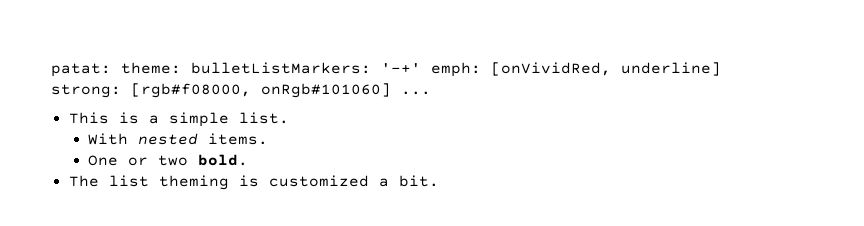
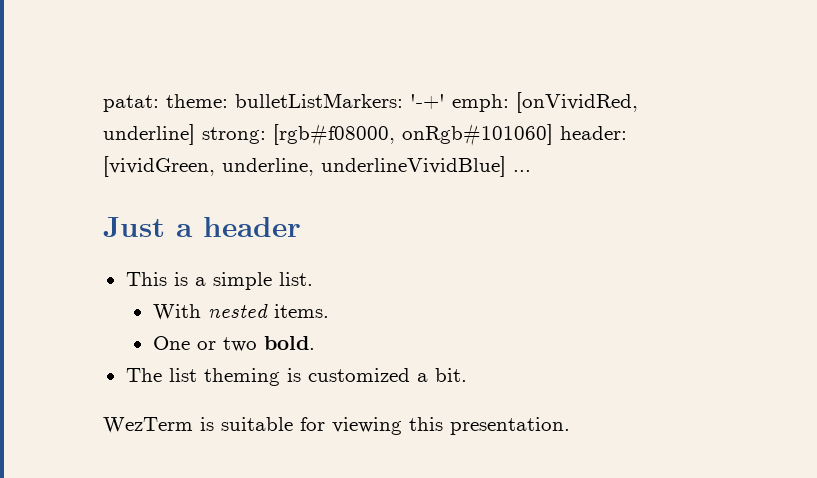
- patat: theme: bulletListMarkers: '-+' emph: [onVividRed, underline] strong: [rgb#f08000, onRgb#101060] ...
+ patat: theme: bulletListMarkers: '-+' emph: [onVividRed, underline] strong: [rgb#f08000, onRgb#101060] header: [vividGreen, underline, underlineVividBlue] ...
+ Just a header
+ WezTerm is suitable for viewing this presentation.

